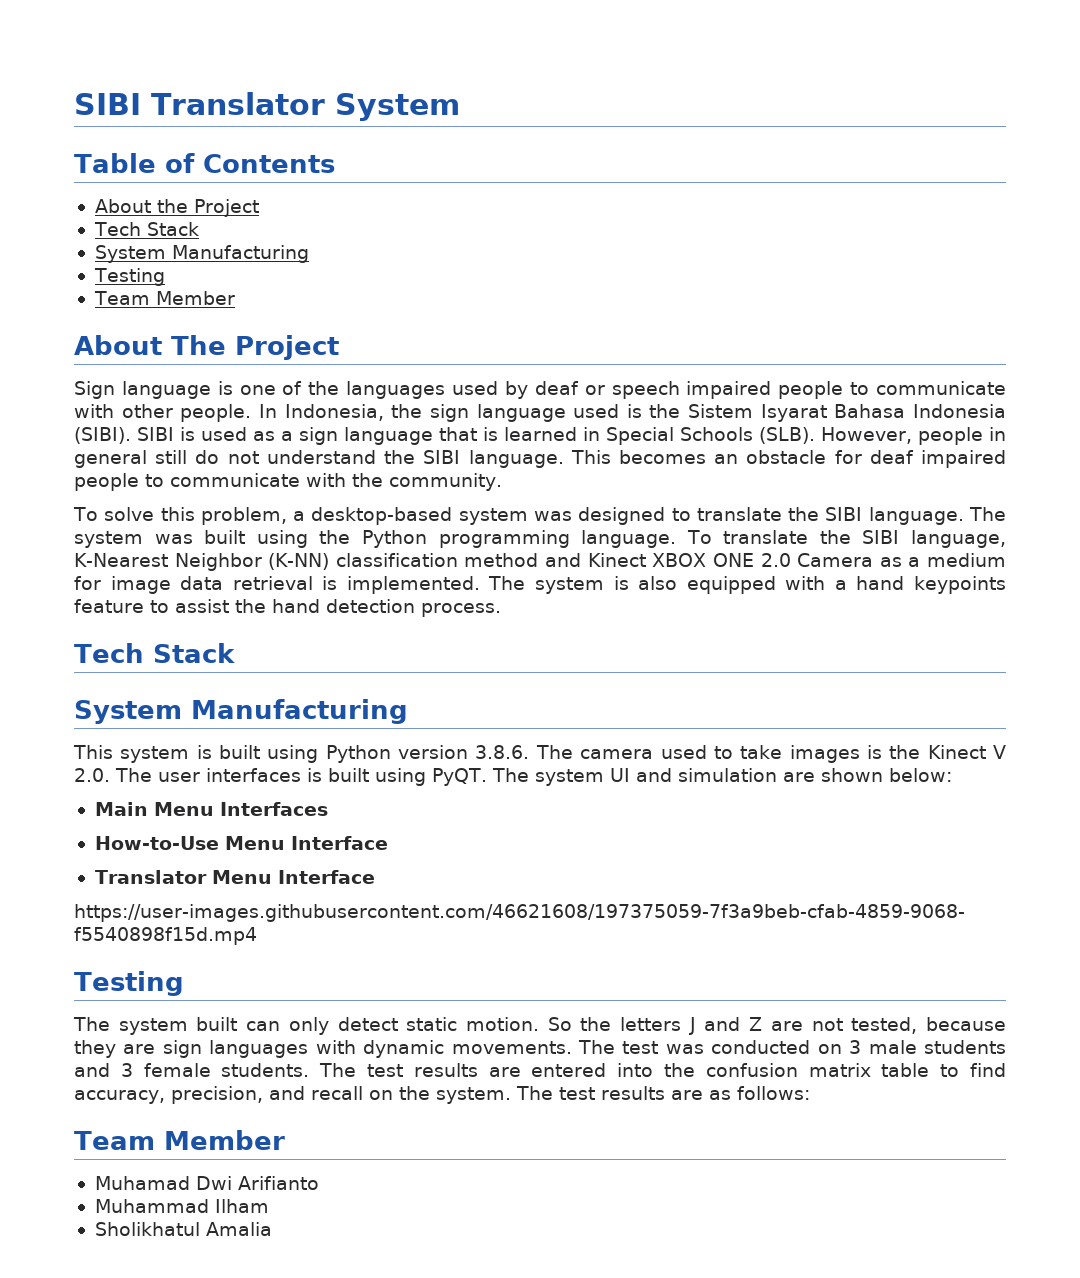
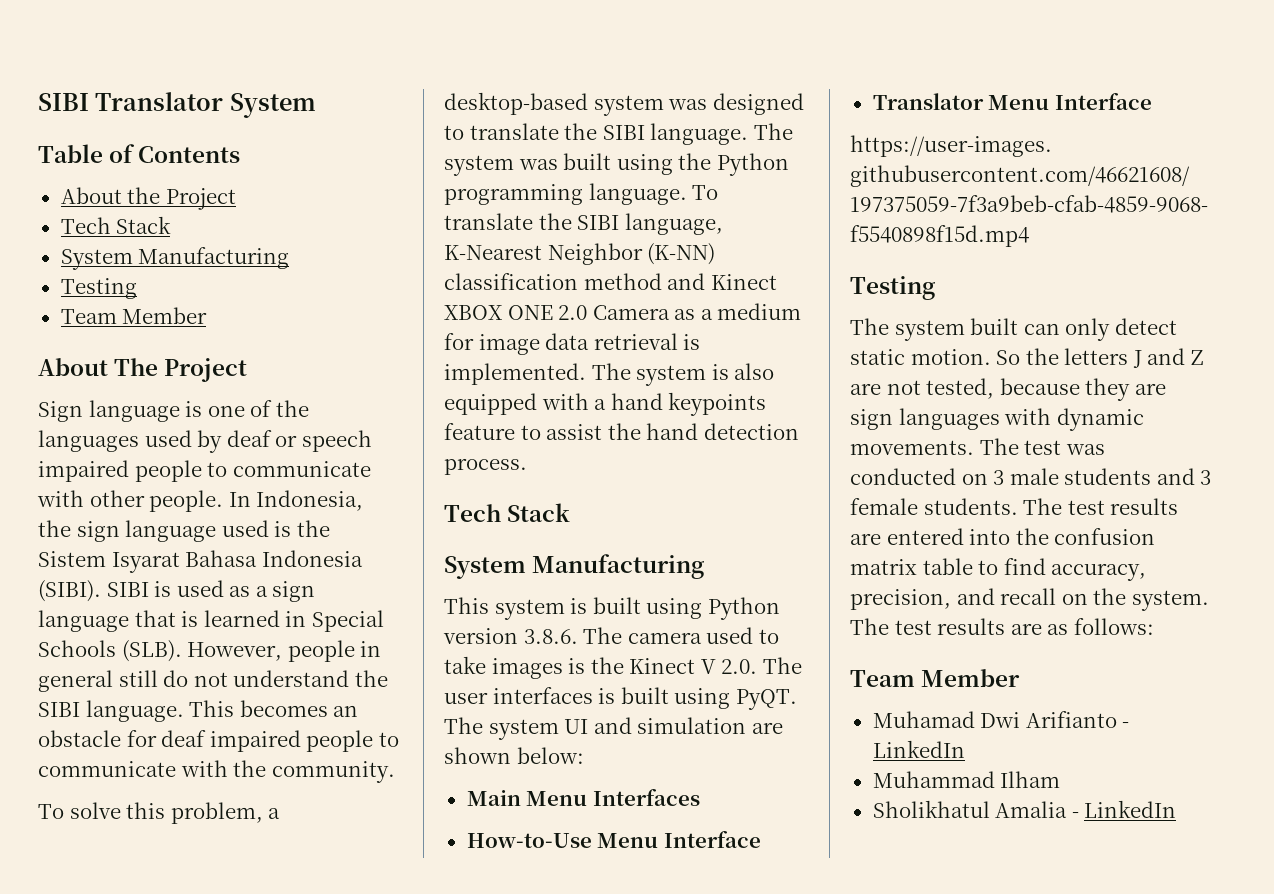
- Muhamad Dwi Arifianto
+ Muhamad Dwi Arifianto - LinkedIn
- Sholikhatul Amalia
+ Sholikhatul Amalia - LinkedIn

